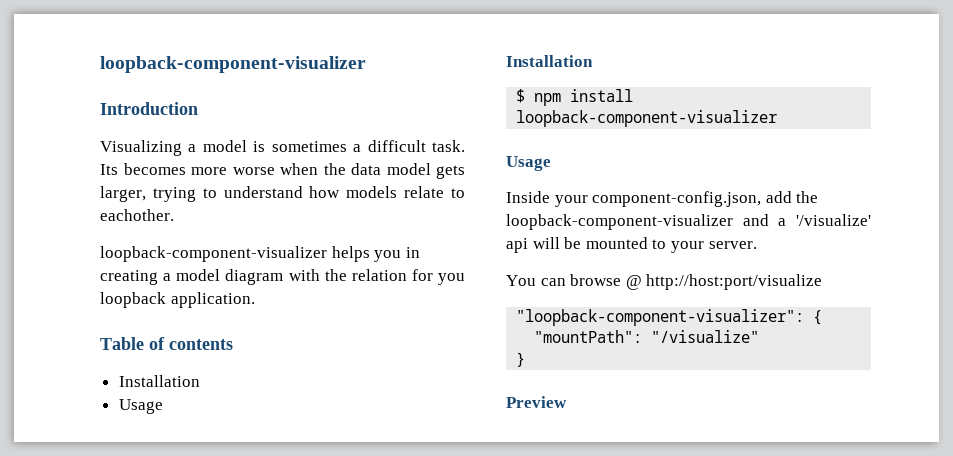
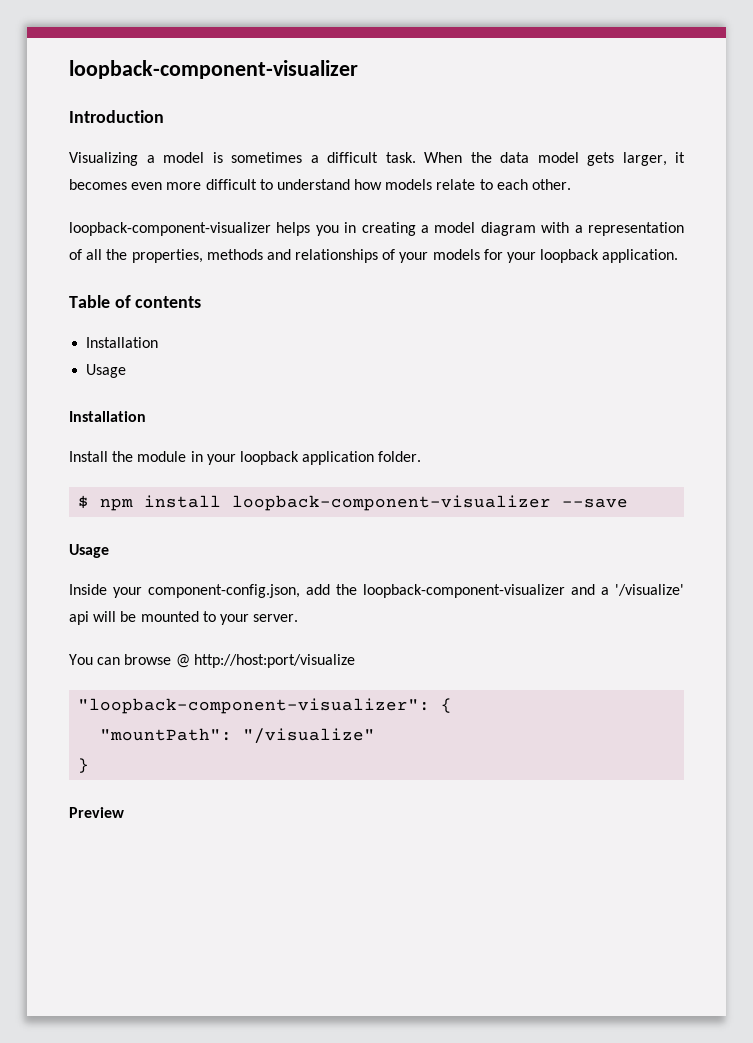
- Its becomes more worse when the data model gets larger, trying to understand how models relate to eachother.
+ When the data model gets larger, it becomes even more difficult to understand how models relate to each other.
- loopback-component-visualizer helps you in creating a model diagram with the relation for you loopback application.
+ loopback-component-visualizer helps you in creating a model diagram with a representation of all the properties, methods and relationships of your models for your loopback application.
+ Install the module in your loopback application folder.
- $ npm install loopback-component-visualizer
+ $ npm install loopback-component-visualizer --save

